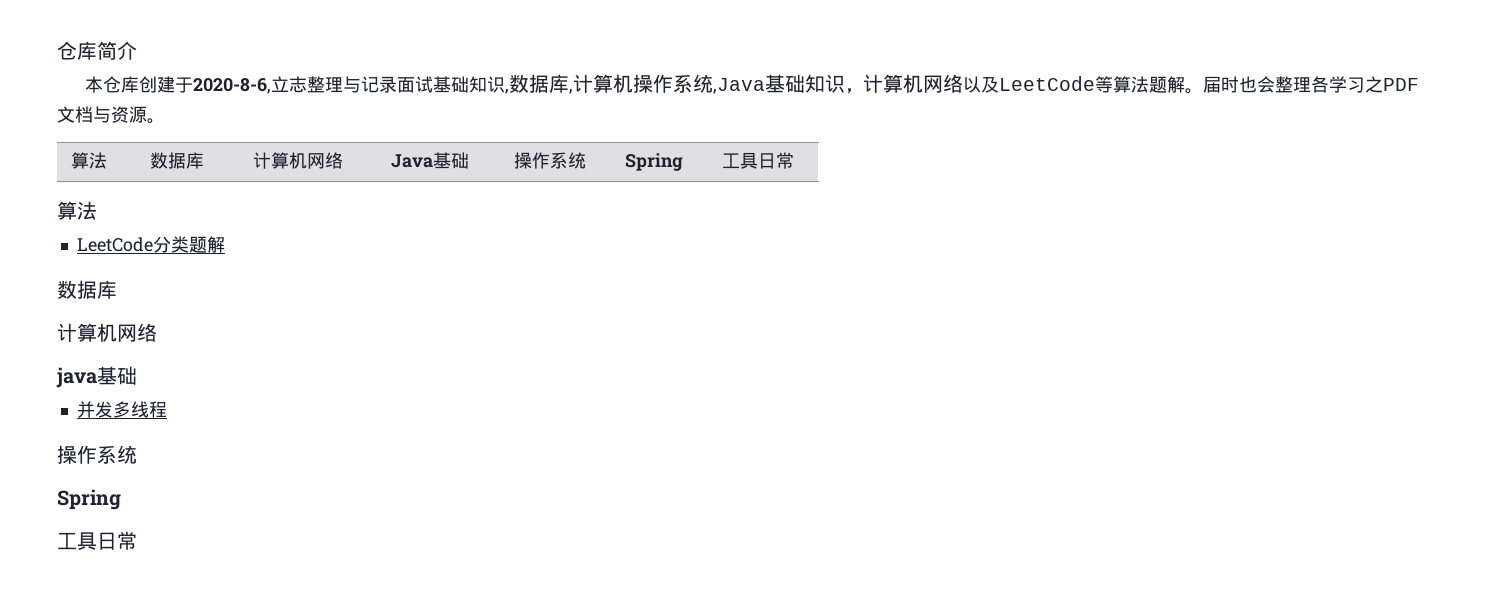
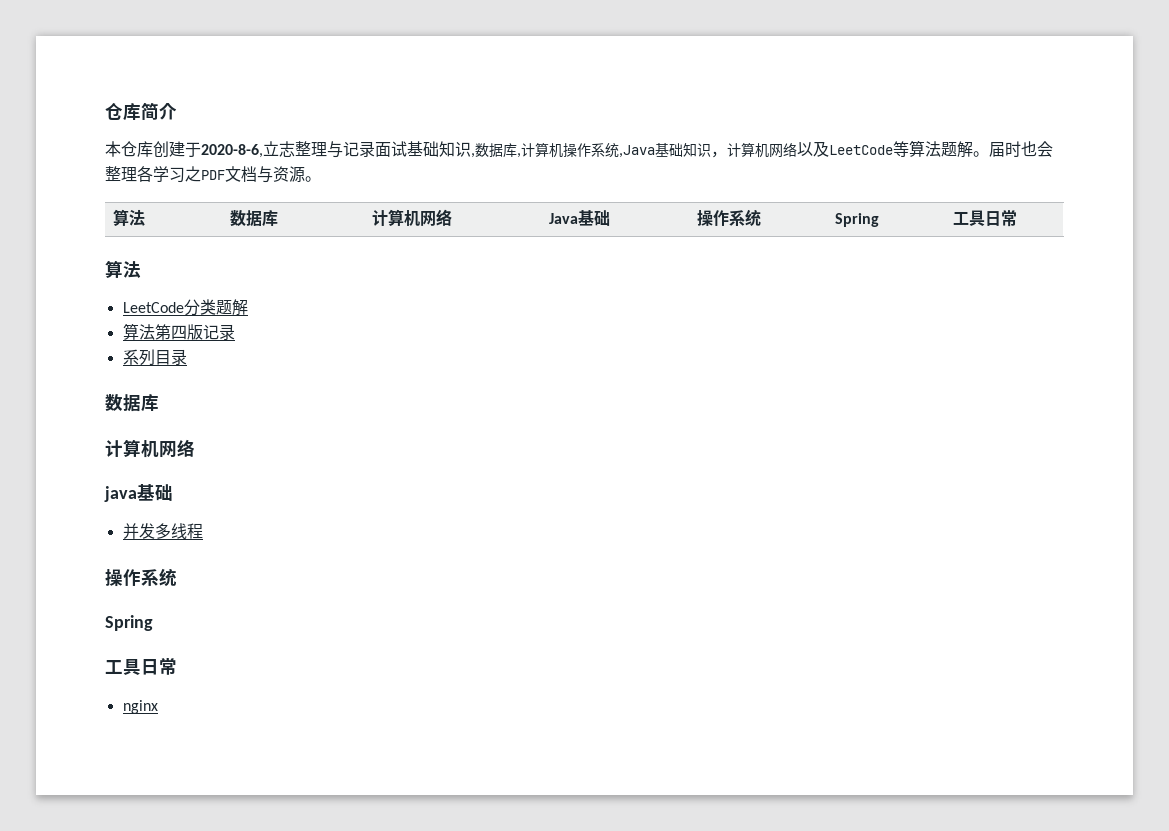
+ 算法第四版记录
+ 系列目录
+ nginx

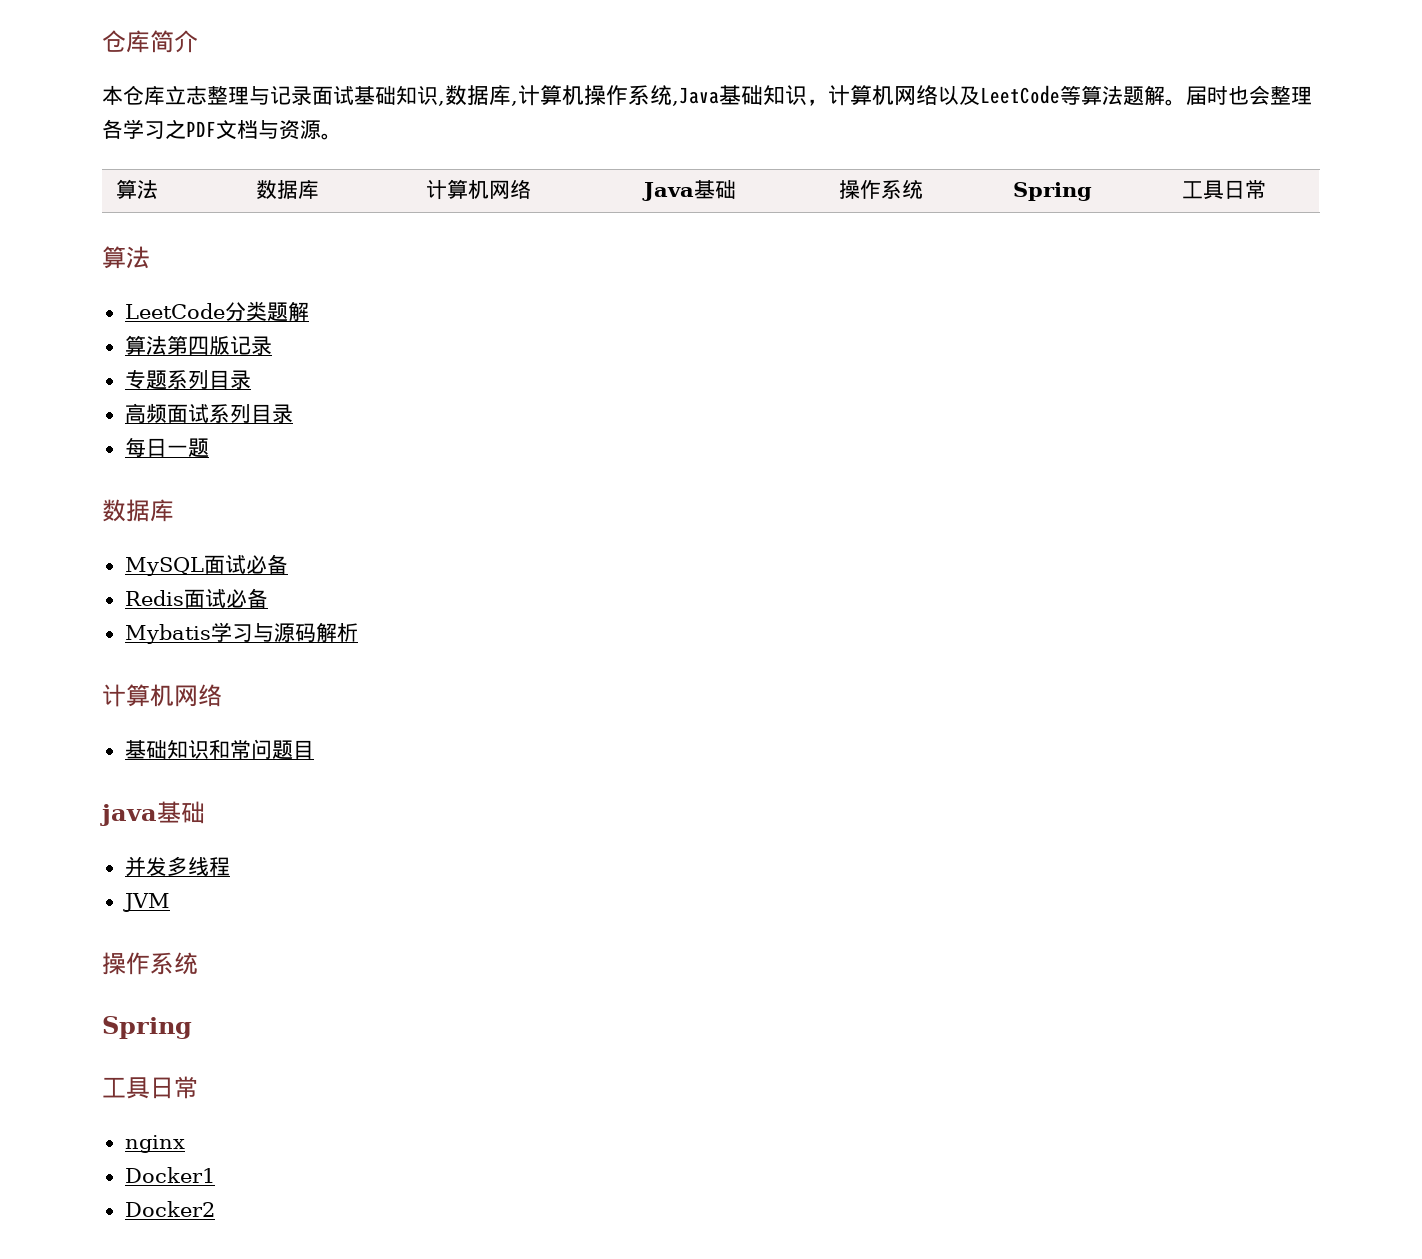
- 本仓库创建于2020-8-6,立志整理与记录面试基础知识,数据库,计算机操作系统,Java基础知识，计算机网络以及LeetCode等算法题解。
+ 本仓库立志整理与记录面试基础知识,数据库,计算机操作系统,Java基础知识，计算机网络以及LeetCode等算法题解。
- 系列目录
+ 专题系列目录
+ 高频面试系列目录
+ 每日一题
  数据库
+ MySQL面试必备
+ Redis面试必备
+ Mybatis学习与源码解析
  计算机网络
+ 基础知识和常问题目
+ JVM
+ Docker1
+ Docker2

